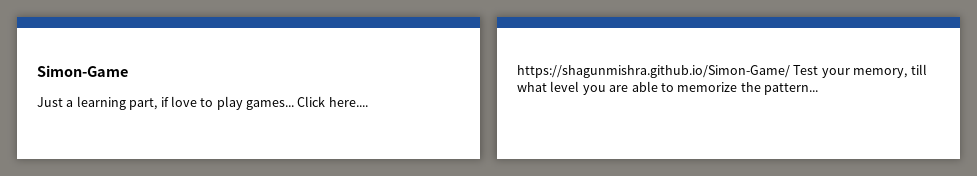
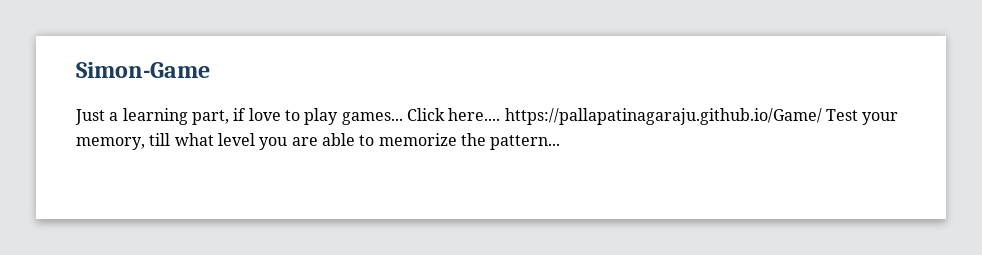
- Click here.... https://shagunmishra.github.io/Simon-Game/ Test your memory, till what level you are able to memorize the pattern...
+ Click here.... https://pallapatinagaraju.github.io/Game/ Test your memory, till what level you are able to memorize the pattern...

